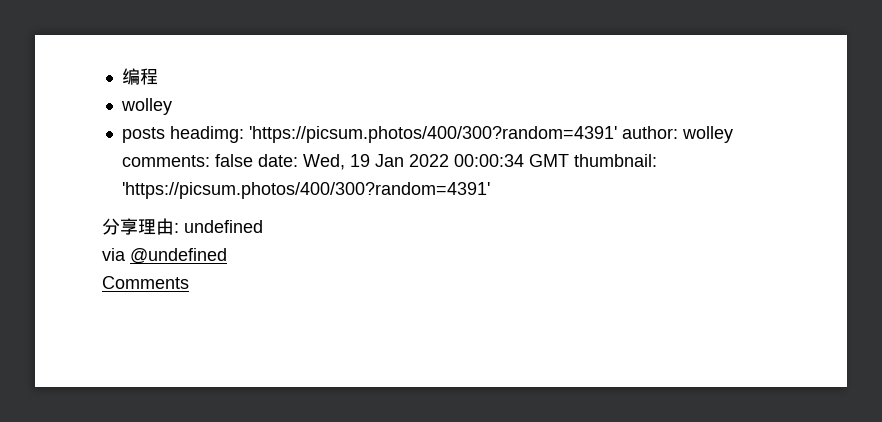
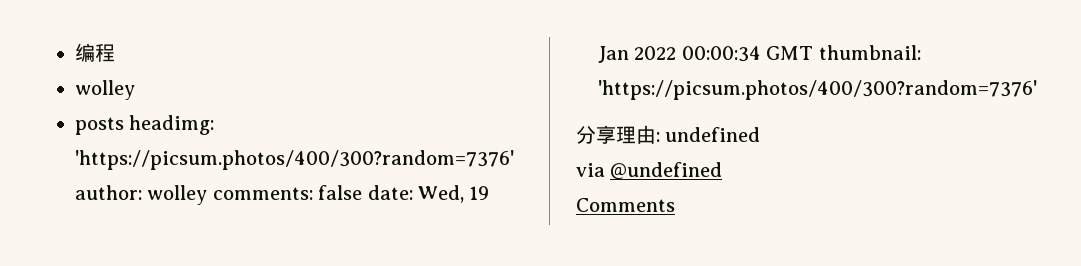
- posts headimg: 'https://picsum.photos/400/300?random=4391' author: wolley comments: false date: Wed, 19 Jan 2022 00:00:34 GMT thumbnail: 'https://picsum.photos/400/300?random=4391'
+ posts headimg: 'https://picsum.photos/400/300?random=7376' author: wolley comments: false date: Wed, 19 Jan 2022 00:00:34 GMT thumbnail: 'https://picsum.photos/400/300?random=7376'

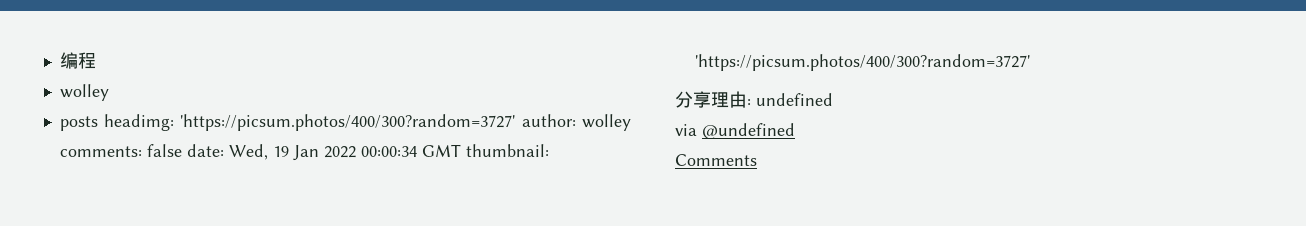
- posts headimg: 'https://picsum.photos/400/300?random=7376' author: wolley comments: false date: Wed, 19 Jan 2022 00:00:34 GMT thumbnail: 'https://picsum.photos/400/300?random=7376'
+ posts headimg: 'https://picsum.photos/400/300?random=3727' author: wolley comments: false date: Wed, 19 Jan 2022 00:00:34 GMT thumbnail: 'https://picsum.photos/400/300?random=3727'

